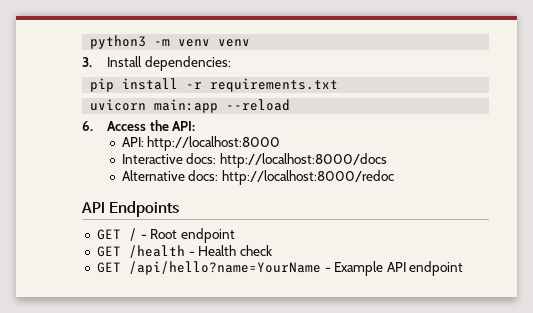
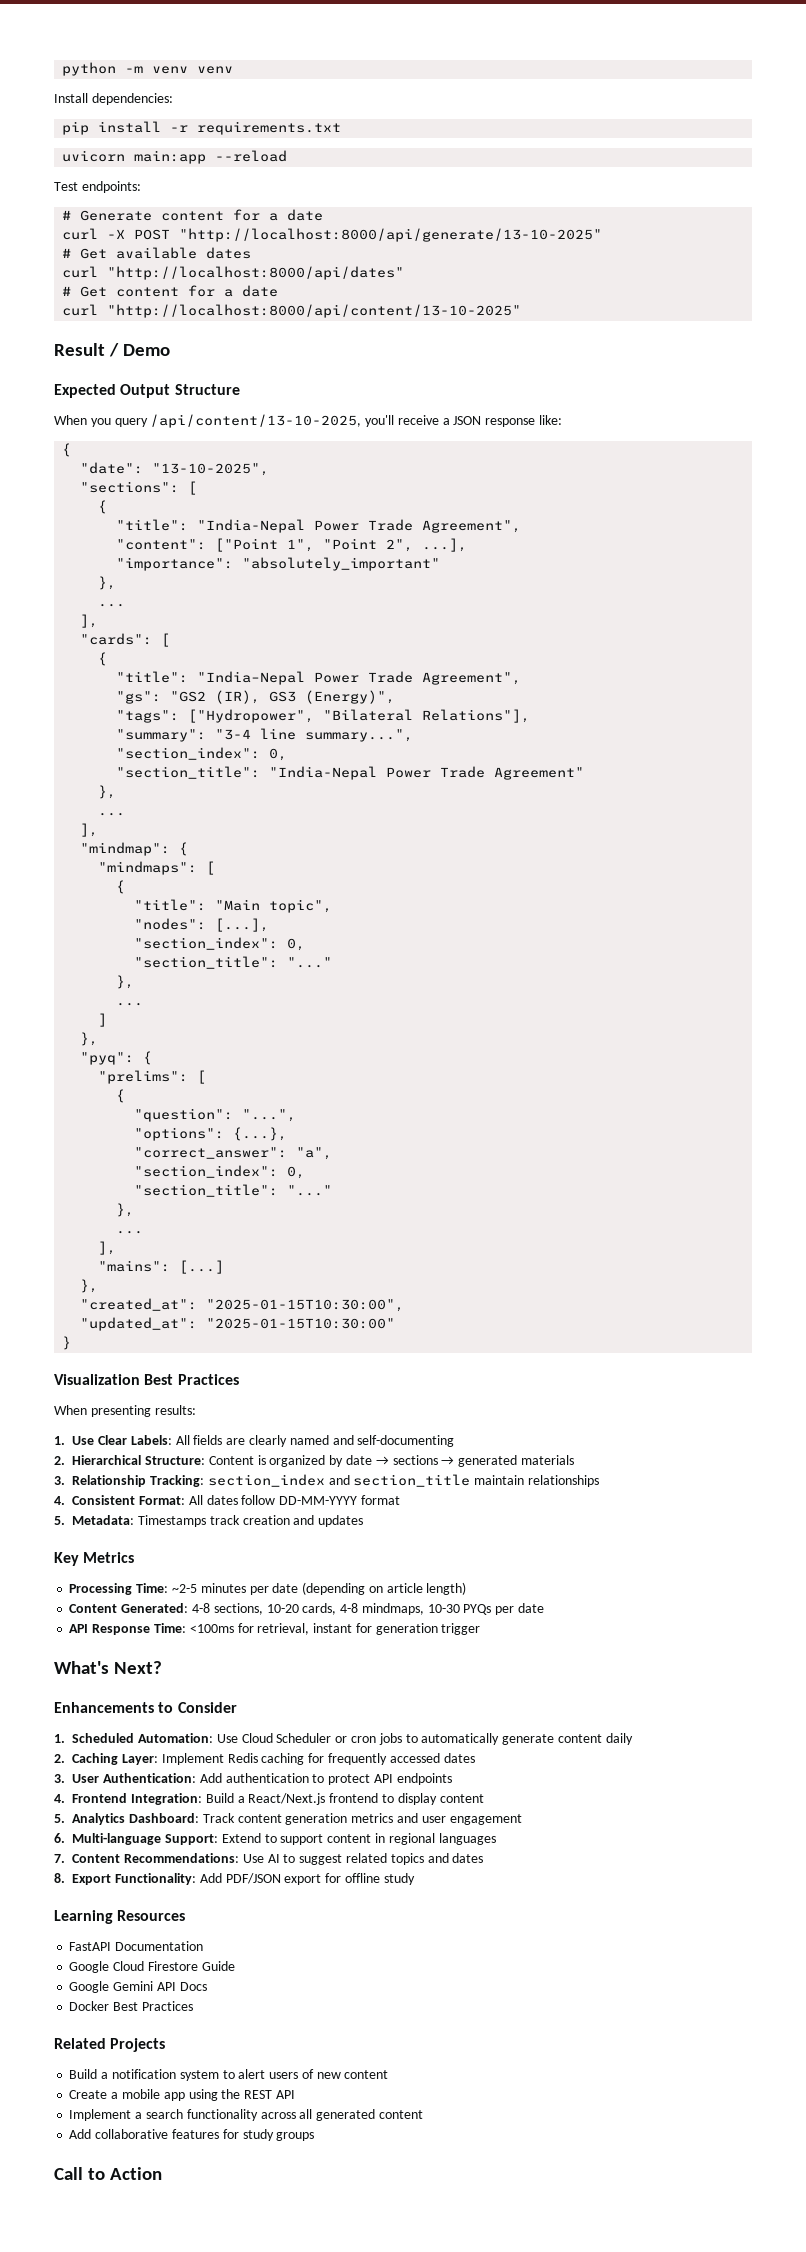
- python3 -m venv venv
+ python -m venv venv
- 3. Install dependencies:
+ Install dependencies:
- 6. Access the API:
- API: http://localhost:8000
- Interactive docs: http://localhost:8000/docs
- Alternative docs: http://localhost:8000/redoc
- API Endpoints
- GET / - Root endpoint
- GET /health - Health check
- GET /api/hello?name=YourName - Example API endpoint
+ Test endpoints:
+ # Generate content for a date
+ curl -X POST "http://localhost:8000/api/generate/13-10-2025"
+ # Get available dates
+ curl "http://localhost:8000/api/dates"
+ # Get content for a date
+ curl "http://localhost:8000/api/content/13-10-2025"
+ Result / Demo
+ Expected Output Structure
+ When you query /api/content/13-10-2025, you'll receive a JSON response like:
+ {
+ "date": "13-10-2025",
+ "sections": [
+ {
+ "title": "India-Nepal Power Trade Agreement",
+ "content": ["Point 1", "Point 2", ...],
+ "importance": "absolutely_important"
+ },
+ ...
+ ],
+ "cards": [
+ {
+ "title": "India–Nepal Power Trade Agreement",
+ "gs": "GS2 (IR), GS3 (Energy)",
+ "tags": ["Hydropower", "Bilateral Relations"],
+ "summary": "3-4 line summary...",
+ "section_index": 0,
+ "section_title": "India-Nepal Power Trade Agreement"
+ },
+ ...
+ ],
+ "mindmap": {
+ "mindmaps": [
+ {
+ "title": "Main topic",
+ "nodes": [...],
+ "section_index": 0,
+ "section_title": "..."
+ },
+ ...
+ ]
+ },
+ "pyq": {
+ "prelims": [
+ {
+ "question": "...",
+ "options": {...},
+ "correct_answer": "a",
+ "section_index": 0,
+ "section_title": "..."
+ },
+ ...
+ ],
+ "mains": [...]
+ },
+ "created_at": "2025-01-15T10:30:00",
+ "updated_at": "2025-01-15T10:30:00"
+ }
+ Visualization Best Practices
+ When presenting results:
+ 1. Use Clear Labels: All fields are clearly named and self-documenting
+ 2. Hierarchical Structure: Content is organized by date → sections → generated materials
+ 3. Relationship Tracking: section_index and section_title maintain relationships
+ 4. Consistent Format: All dates follow DD-MM-YYYY format
+ 5. Metadata: Timestamps track creation and updates
+ Key Metrics
+ Processing Time: ~2-5 minutes per date (depending on article length)
+ Content Generated: 4-8 sections, 10-20 cards, 4-8 mindmaps, 10-30 PYQs per date
+ API Response Time: <100ms for retrieval, instant for generation trigger
+ What's Next?
+ Enhancements to Consider
+ 1. Scheduled Automation: Use Cloud Scheduler or cron jobs to automatically generate content daily
+ 2. Caching Layer: Implement Redis caching for frequently accessed dates
+ 3. User Authentication: Add authentication to protect API endpoints
+ 4. Frontend Integration: Build a React/Next.js frontend to display content
+ 5. Analytics Dashboard: Track content generation metrics and user engagement
+ 6. Multi-language Support: Extend to support content in regional languages
+ 7. Content Recommendations: Use AI to suggest related topics and dates
+ 8. Export Functionality: Add PDF/JSON export for offline study
+ Learning Resources
+ FastAPI Documentation
+ Google Cloud Firestore Guide
+ Google Gemini API Docs
+ Docker Best Practices
+ Related Projects
+ Build a notification system to alert users of new content
+ Create a mobile app using the REST API
+ Implement a search functionality across all generated content
+ Add collaborative features for study groups
+ Call to Action

